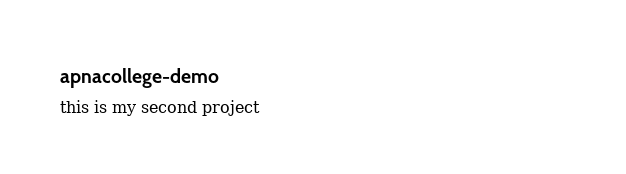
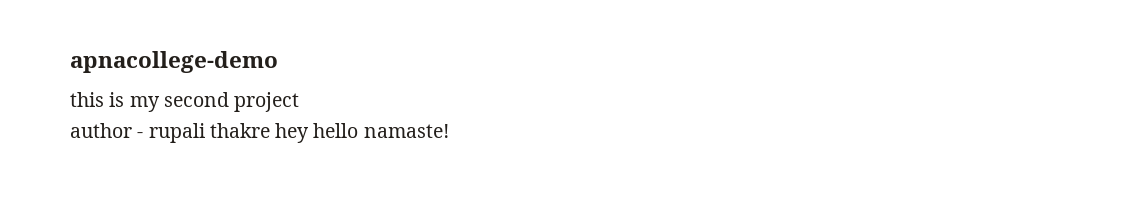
+ author - rupali thakre hey hello namaste!

